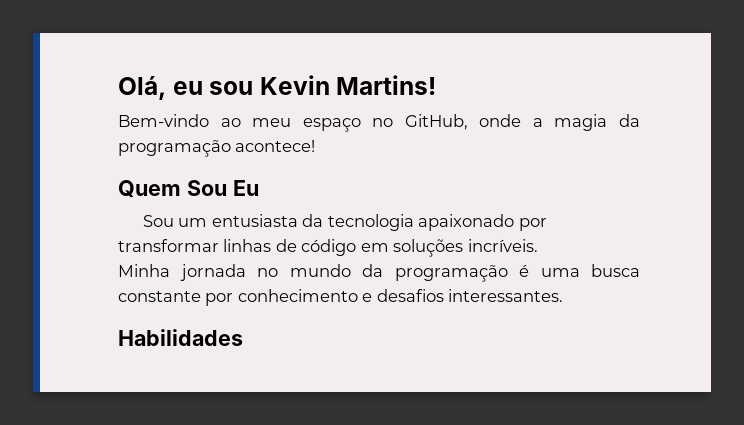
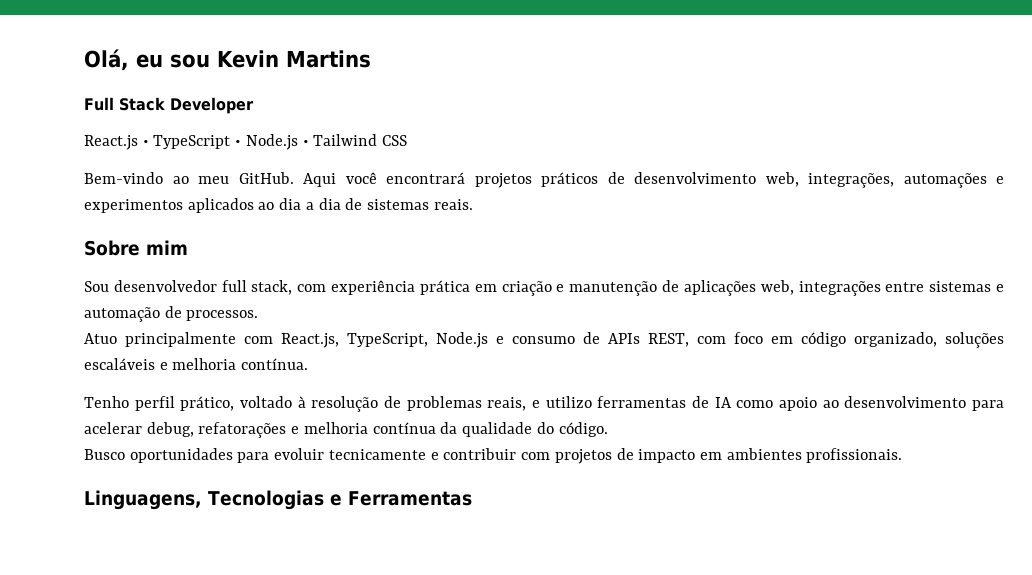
- Olá, eu sou Kevin Martins!
- Bem-vindo ao meu espaço no GitHub, onde a magia da programação acontece!
- Quem Sou Eu
- Sou um entusiasta da tecnologia apaixonado por transformar linhas de código em soluções incríveis.
- Minha jornada no mundo da programação é uma busca constante por conhecimento e desafios interessantes.
- Habilidades
+ Olá, eu sou Kevin Martins
+ Full Stack Developer
+ React.js • TypeScript • Node.js • Tailwind CSS
+ Bem-vindo ao meu GitHub. Aqui você encontrará projetos práticos de desenvolvimento web, integrações, automações e experimentos aplicados ao dia a dia de sistemas reais.
+ Sobre mim
+ Sou desenvolvedor full stack, com experiência prática em criação e manutenção de aplicações web, integrações entre sistemas e automação de processos.
+ Atuo principalmente com React.js, TypeScript, Node.js e consumo de APIs REST, com foco em código organizado, soluções escaláveis e melhoria contínua.
+ Tenho perfil prático, voltado à resolução de problemas reais, e utilizo ferramentas de IA como apoio ao desenvolvimento para acelerar debug, refatorações e melhoria contínua da qualidade do código.
+ Busco oportunidades para evoluir tecnicamente e contribuir com projetos de impacto em ambientes profissionais.
+ Linguagens, Tecnologias e Ferramentas

